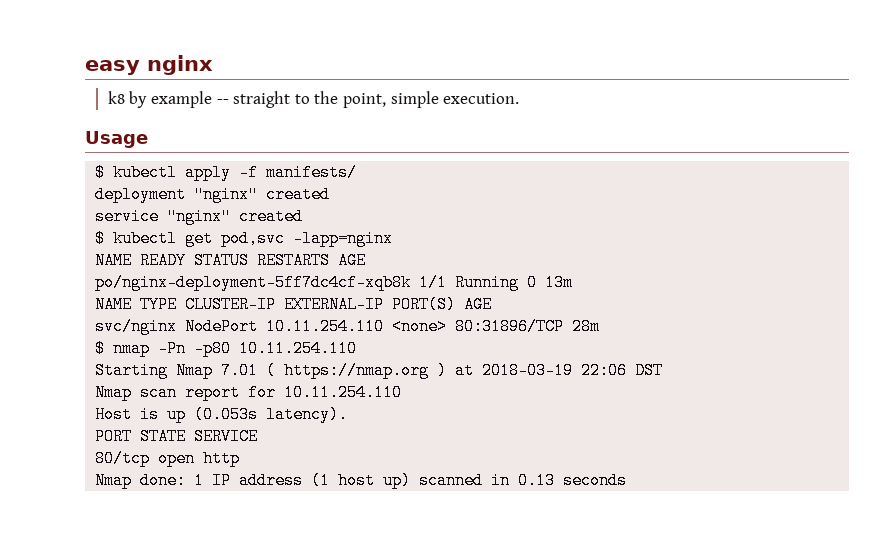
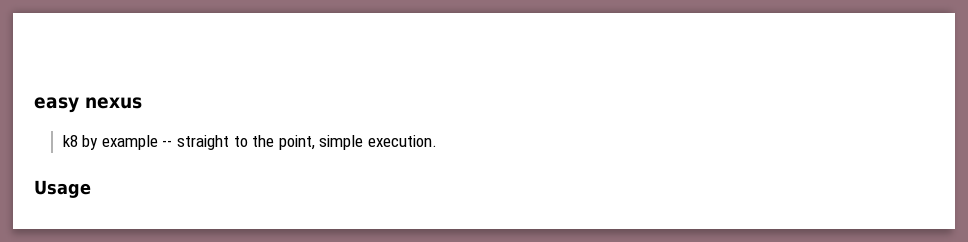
- easy nginx
+ easy nexus
- $ kubectl apply -f manifests/
- deployment "nginx" created
- service "nginx" created
- $ kubectl get pod,svc -lapp=nginx
- NAME READY STATUS RESTARTS AGE
- po/nginx-deployment-5ff7dc4cf-xqb8k 1/1 Running 0 13m
- NAME TYPE CLUSTER-IP EXTERNAL-IP PORT(S) AGE
- svc/nginx NodePort 10.11.254.110 <none> 80:31896/TCP 28m
- $ nmap -Pn -p80 10.11.254.110
- Starting Nmap 7.01 ( https://nmap.org ) at 2018-03-19 22:06 DST
- Nmap scan report for 10.11.254.110
- Host is up (0.053s latency).
- PORT STATE SERVICE
- 80/tcp open http
- Nmap done: 1 IP address (1 host up) scanned in 0.13 seconds

